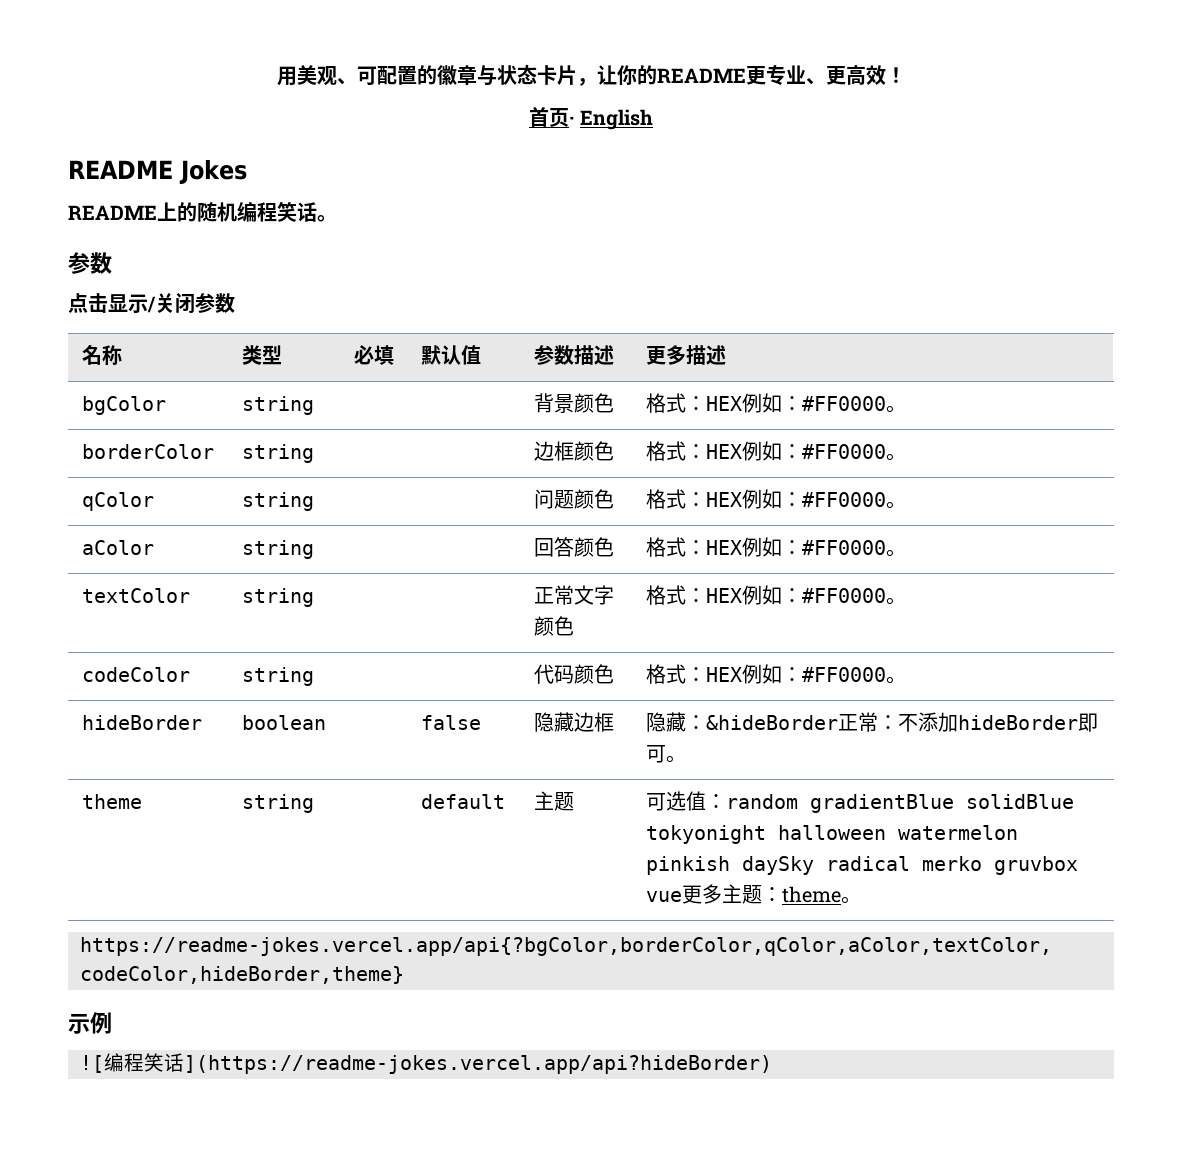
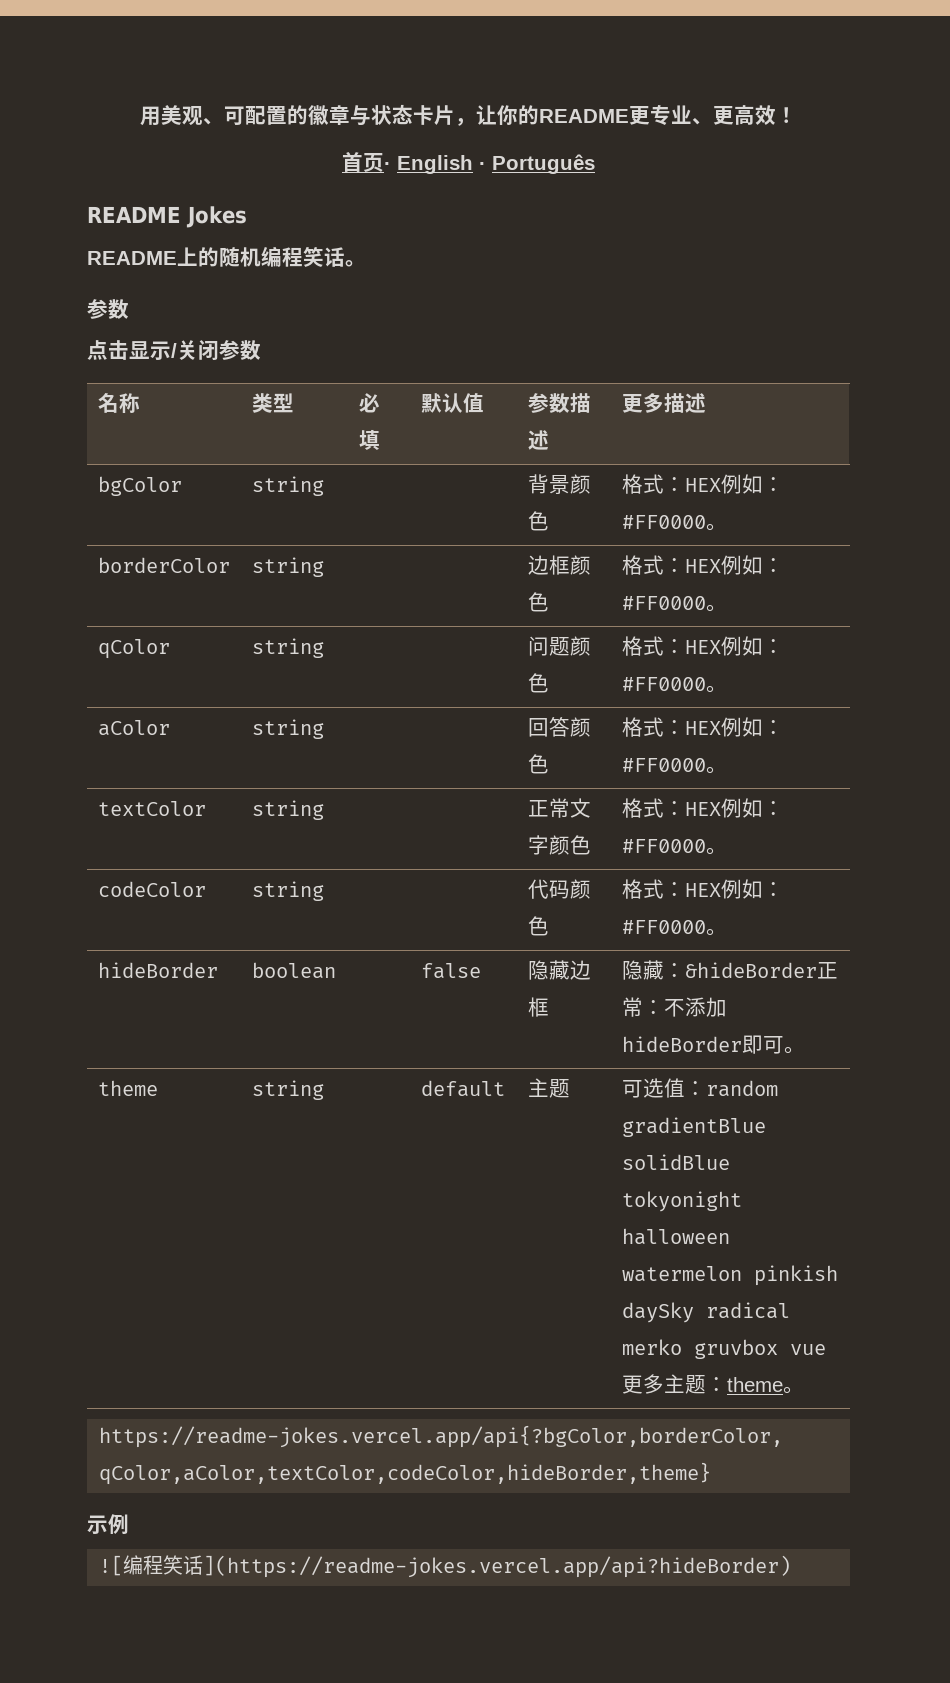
- 首页· English
+ 首页· English · Português

